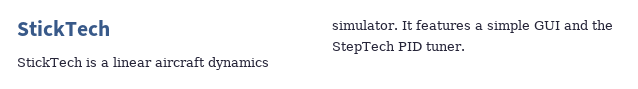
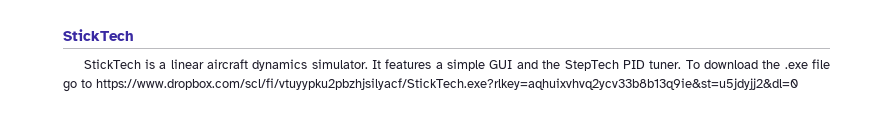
+ To download the .exe file go to https://www.dropbox.com/scl/fi/vtuyypku2pbzhjsilyacf/StickTech.exe?rlkey=aqhuixvhvq2ycv33b8b13q9ie&st=u5jdyjj2&dl=0

